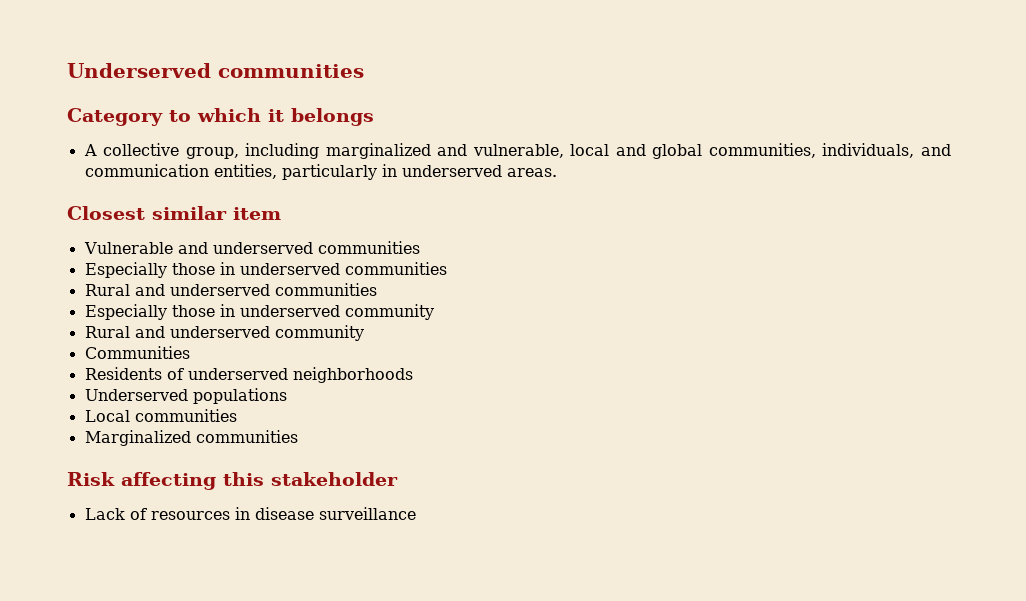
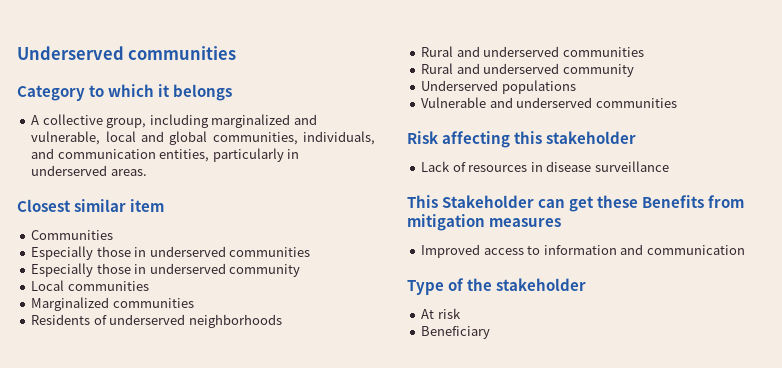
- Vulnerable and underserved communities
+ Communities
- Rural and underserved communities
- Rural and underserved community
- Communities
+ Local communities
+ Marginalized communities
+ Rural and underserved communities
+ Rural and underserved community
- Local communities
- Marginalized communities
+ Vulnerable and underserved communities
+ This Stakeholder can get these Benefits from mitigation measures
+ Improved access to information and communication
+ Type of the stakeholder
+ At risk
+ Beneficiary

